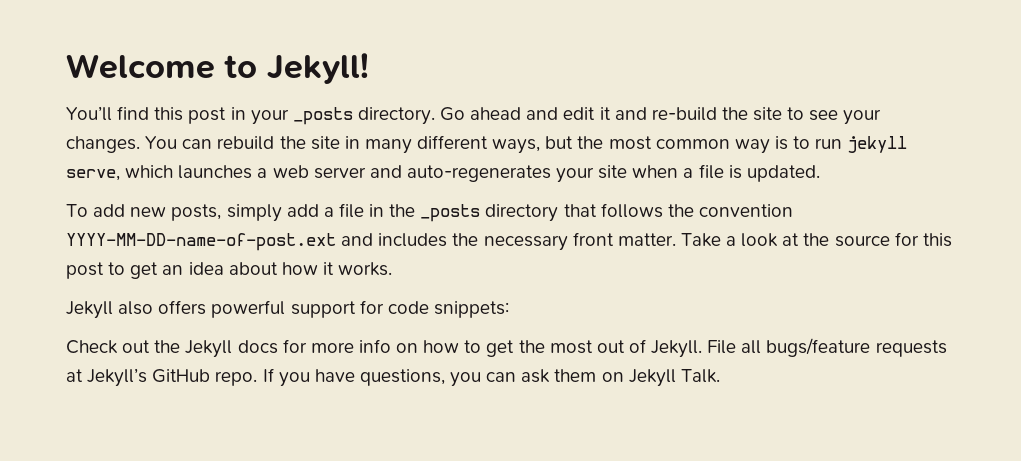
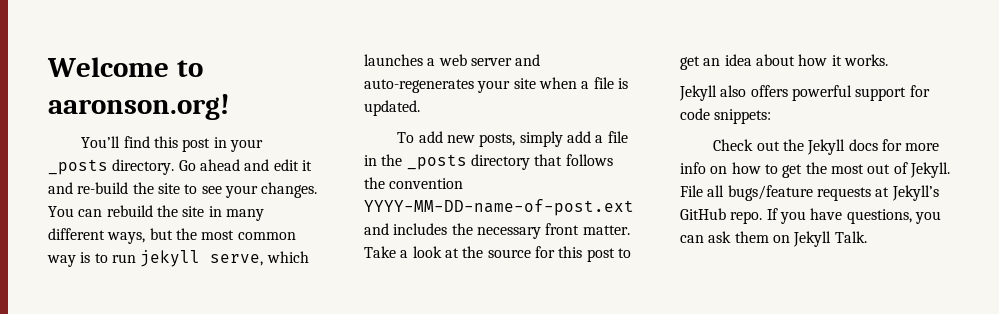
- Welcome to Jekyll!
+ Welcome to aaronson.org!

